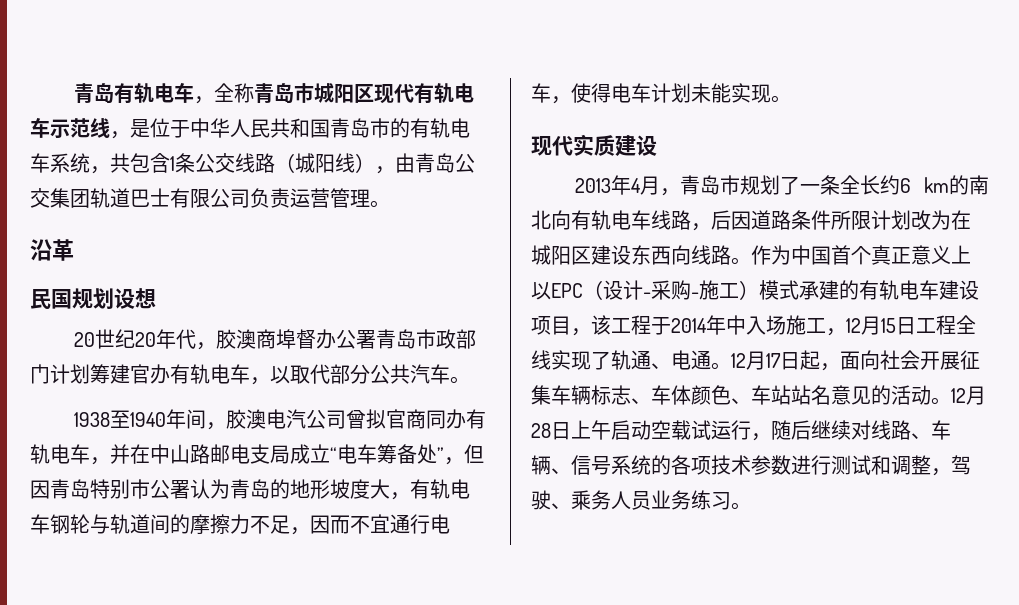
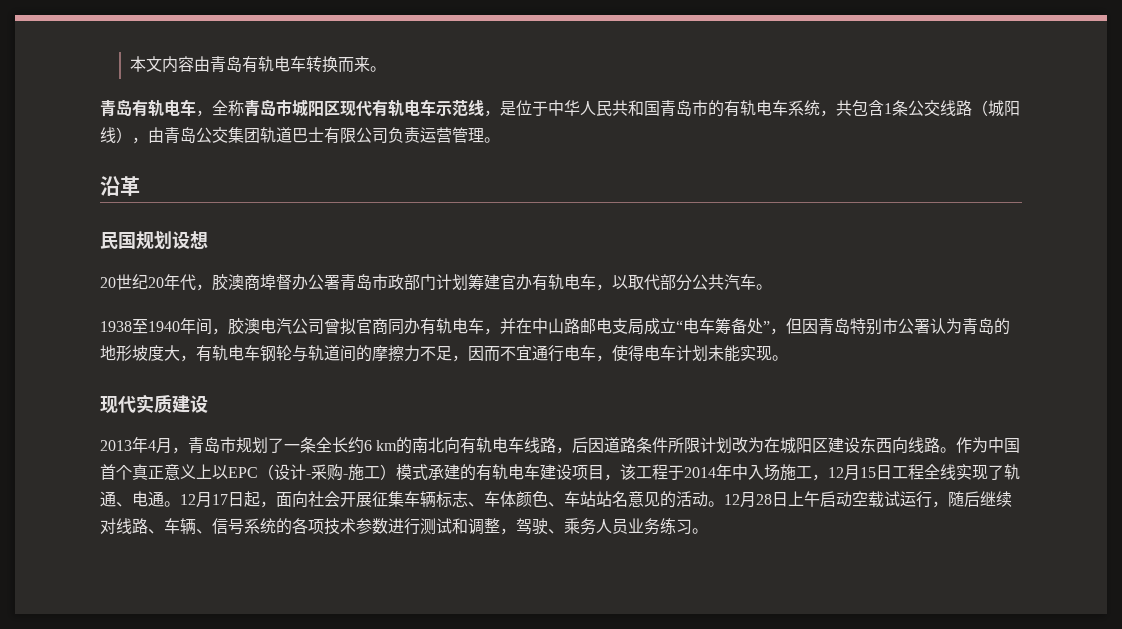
+ 本文内容由青岛有轨电车转换而来。

